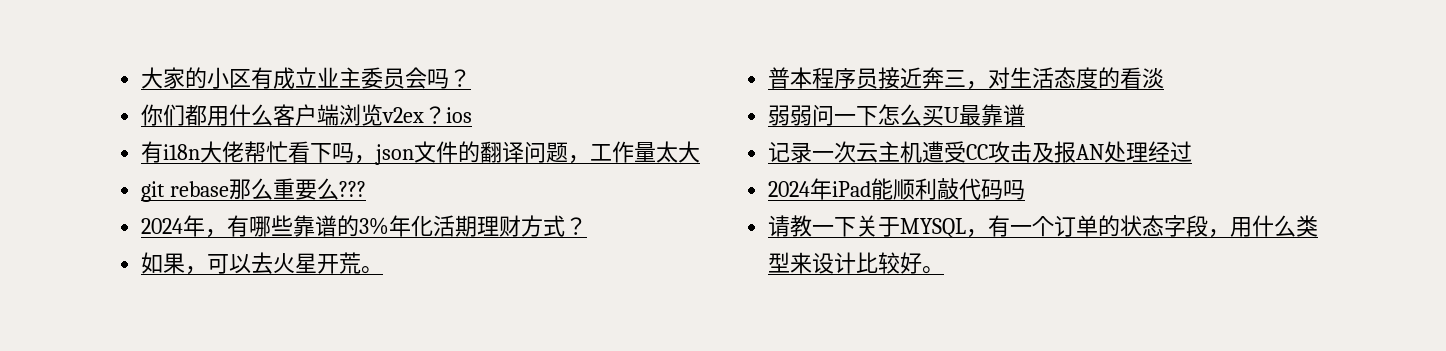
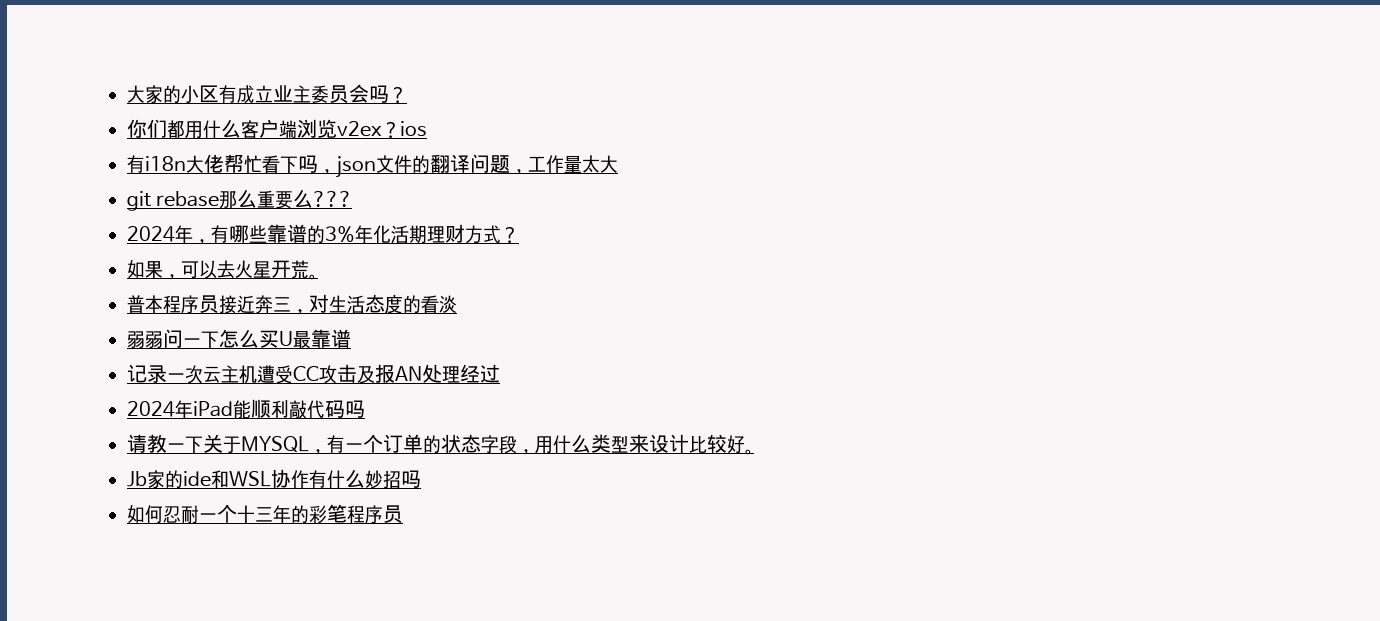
+ Jb家的ide和WSL协作有什么妙招吗
+ 如何忍耐一个十三年的彩笔程序员

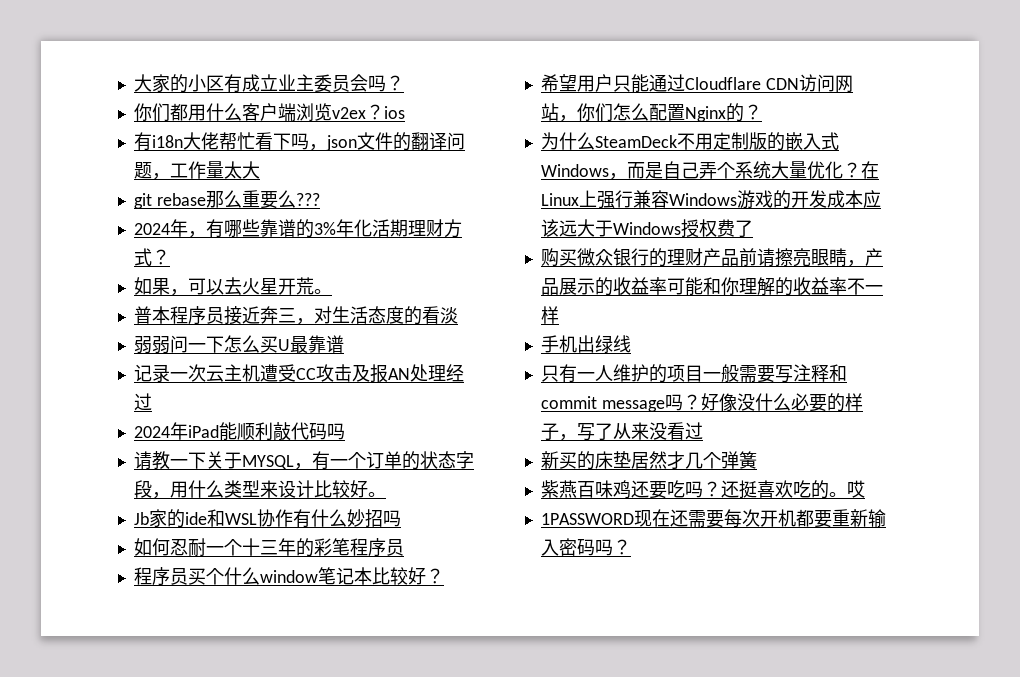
+ 程序员买个什么window笔记本比较好？
+ 希望用户只能通过Cloudflare CDN访问网站，你们怎么配置Nginx的？
+ 为什么SteamDeck不用定制版的嵌入式Windows，而是自己弄个系统大量优化？在Linux上强行兼容Windows游戏的开发成本应该远大于Windows授权费了
+ 购买微众银行的理财产品前请擦亮眼睛，产品展示的收益率可能和你理解的收益率不一样
+ 手机出绿线
+ 只有一人维护的项目一般需要写注释和commit message吗？好像没什么必要的样子，写了从来没看过
+ 新买的床垫居然才几个弹簧
+ 紫燕百味鸡还要吃吗？还挺喜欢吃的。哎
+ 1PASSWORD现在还需要每次开机都要重新输入密码吗？

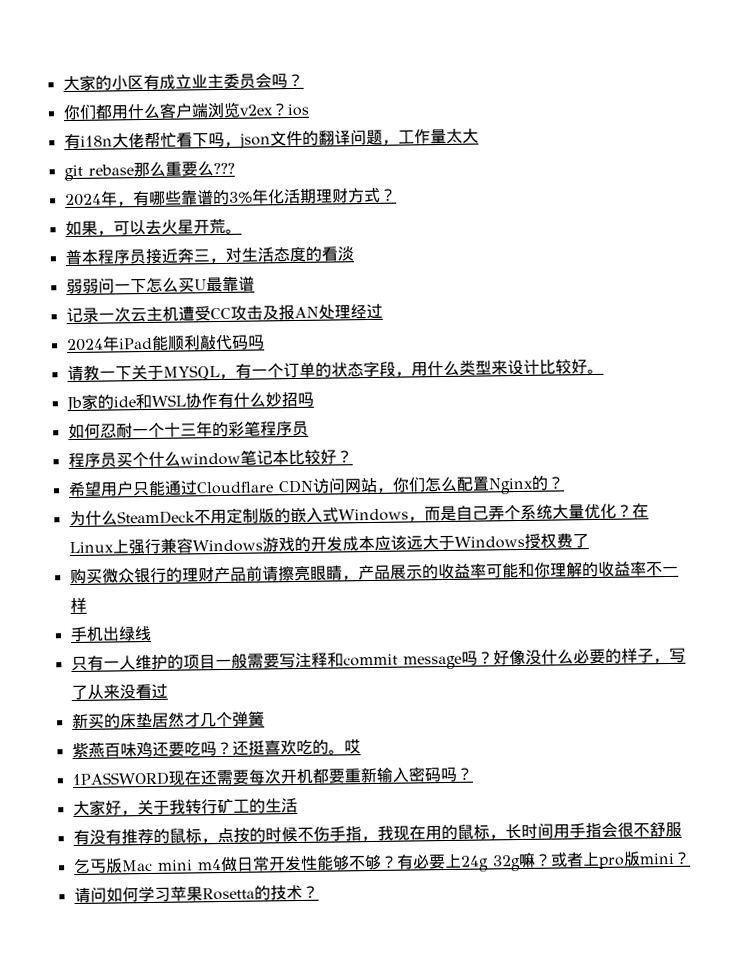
+ 大家好，关于我转行矿工的生活
+ 有没有推荐的鼠标，点按的时候不伤手指，我现在用的鼠标，长时间用手指会很不舒服
+ 乞丐版Mac mini m4做日常开发性能够不够？有必要上24g 32g嘛？或者上pro版mini？
+ 请问如何学习苹果Rosetta的技术？

